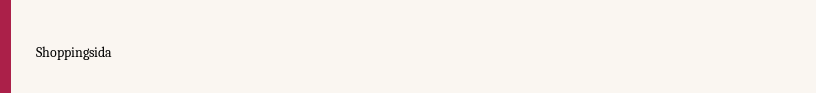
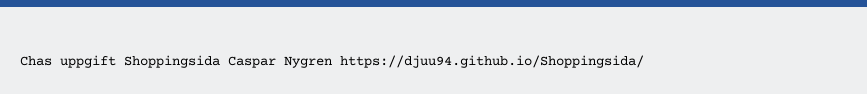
- Shoppingsida
+ Chas uppgift Shoppingsida Caspar Nygren https://djuu94.github.io/Shoppingsida/

